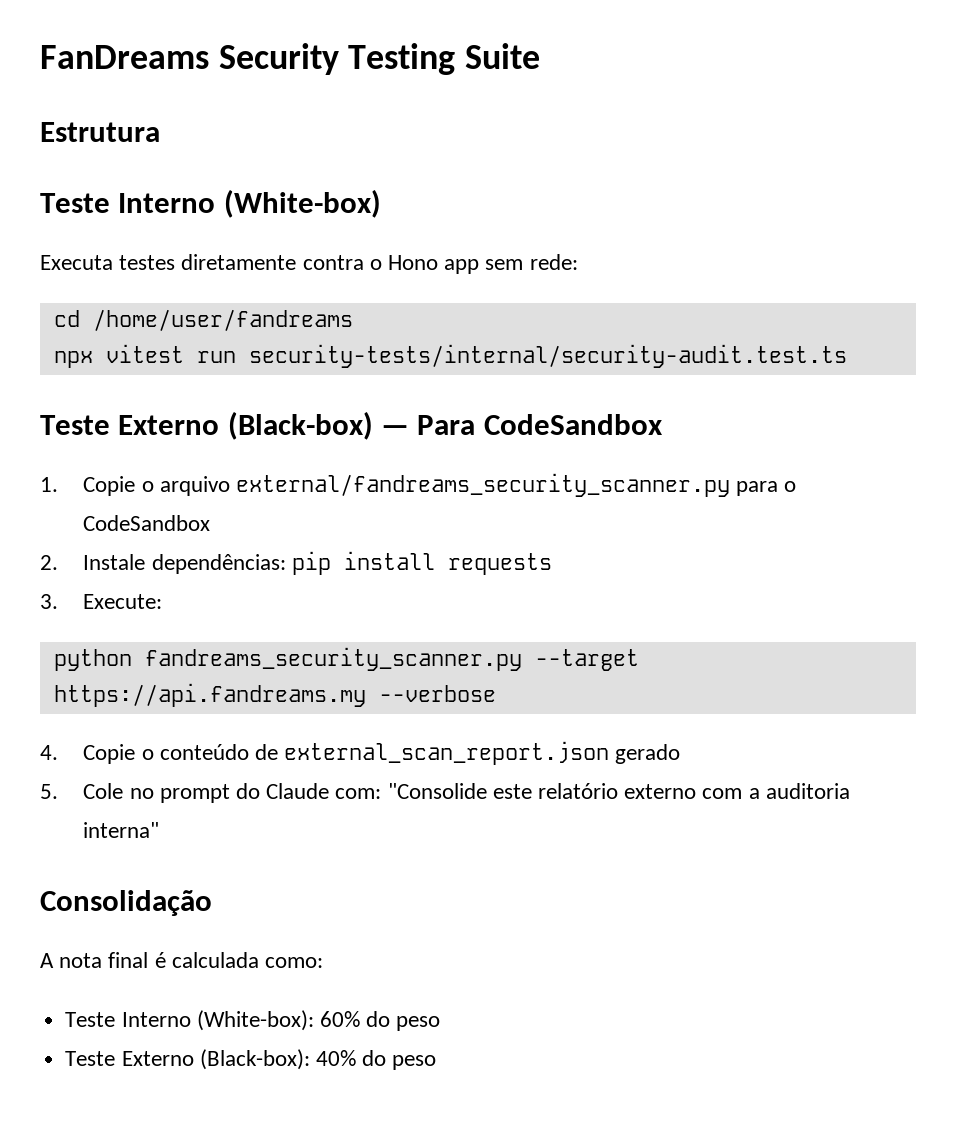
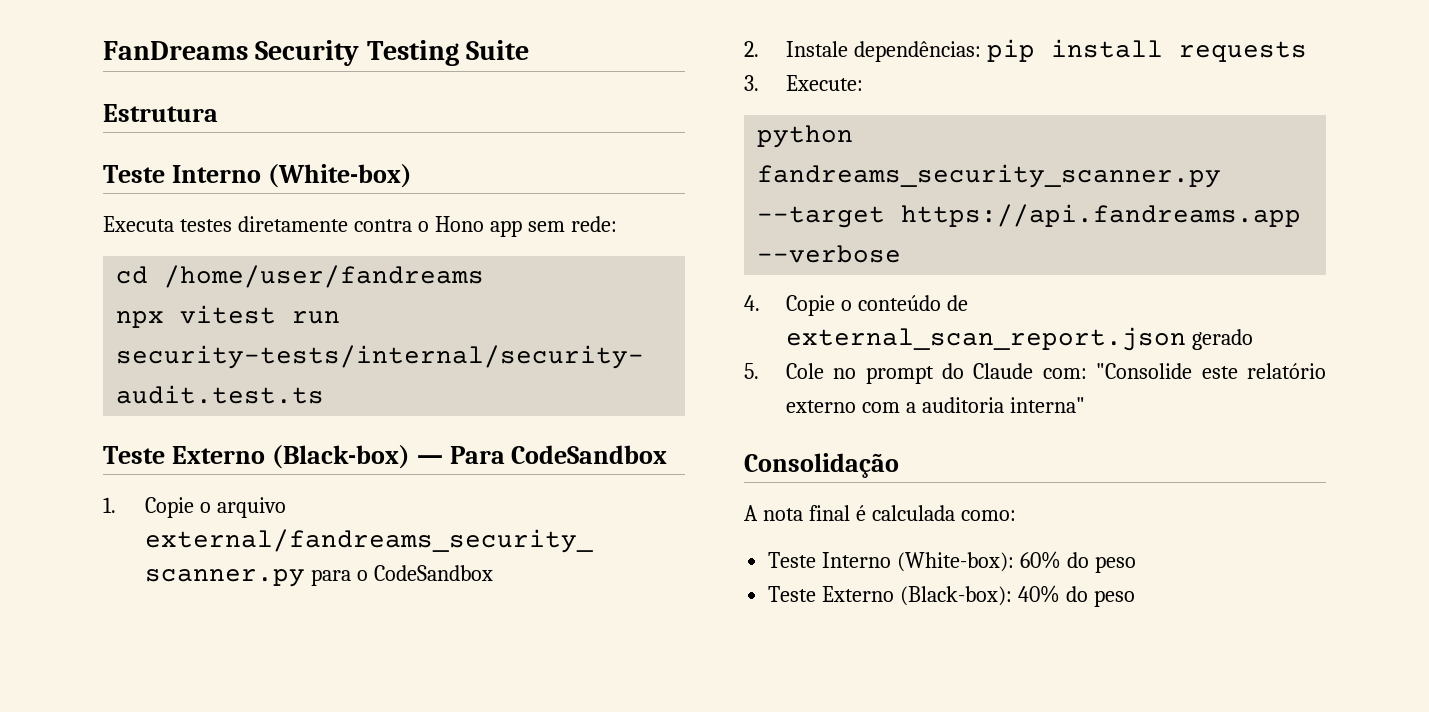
- python fandreams_security_scanner.py --target https://api.fandreams.my --verbose
+ python fandreams_security_scanner.py --target https://api.fandreams.app --verbose

